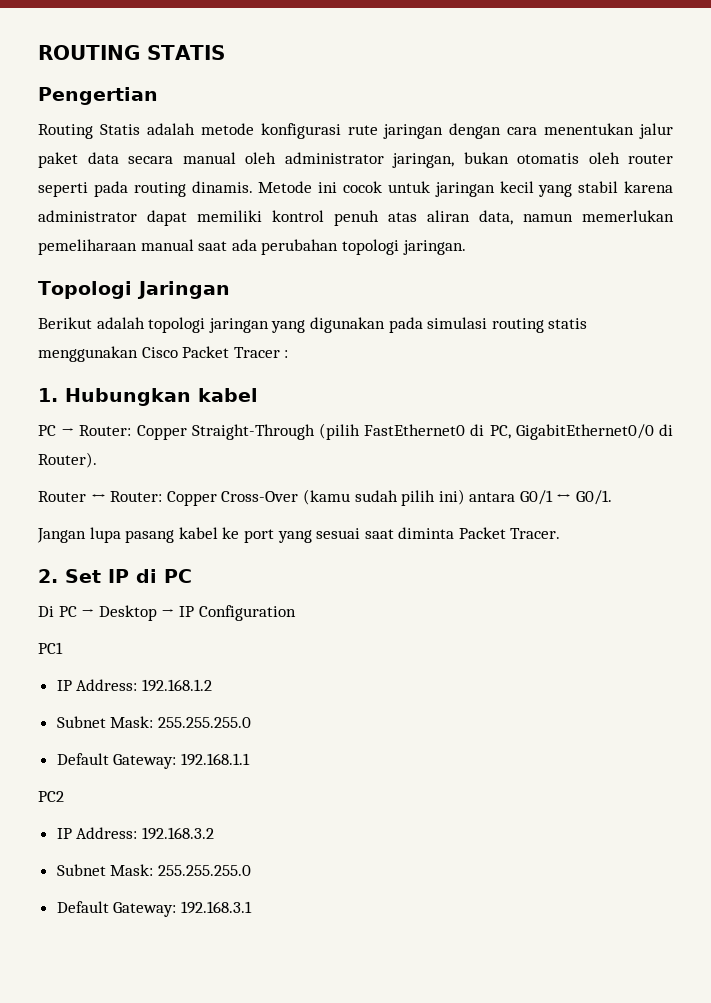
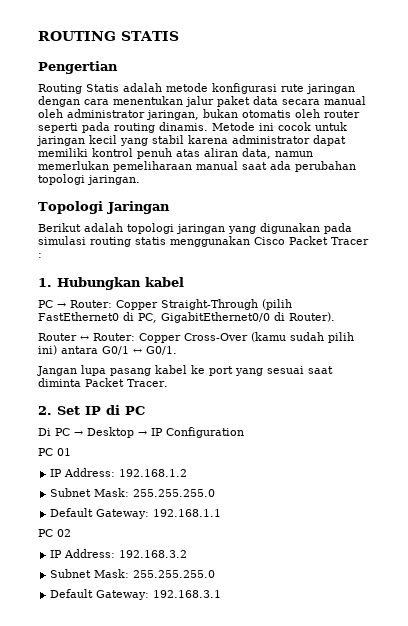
- PC1
+ PC 01
- PC2
+ PC 02

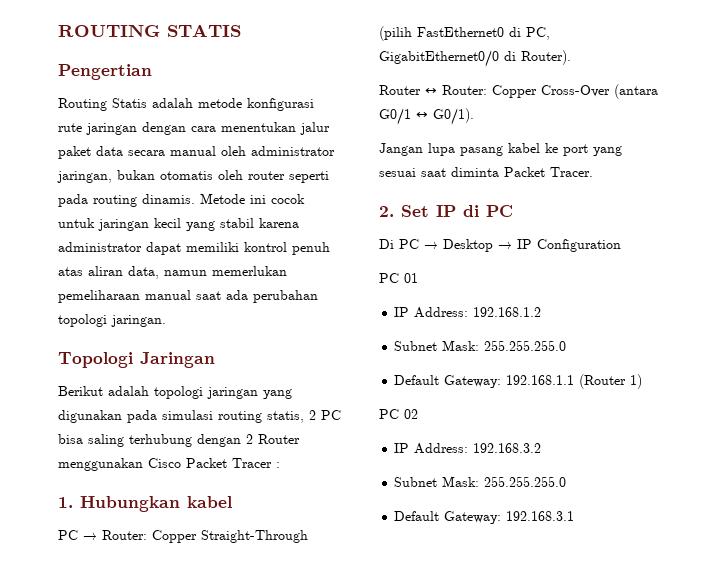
- Berikut adalah topologi jaringan yang digunakan pada simulasi routing statis menggunakan Cisco Packet Tracer :
+ Berikut adalah topologi jaringan yang digunakan pada simulasi routing statis, 2 PC bisa saling terhubung dengan 2 Router menggunakan Cisco Packet Tracer :
- Router ↔ Router: Copper Cross-Over (kamu sudah pilih ini) antara G0/1 ↔ G0/1.
+ Router ↔ Router: Copper Cross-Over (antara G0/1 ↔ G0/1).
- Default Gateway: 192.168.1.1
+ Default Gateway: 192.168.1.1 (Router 1)

